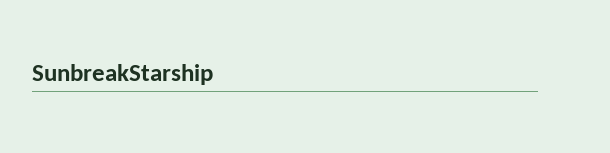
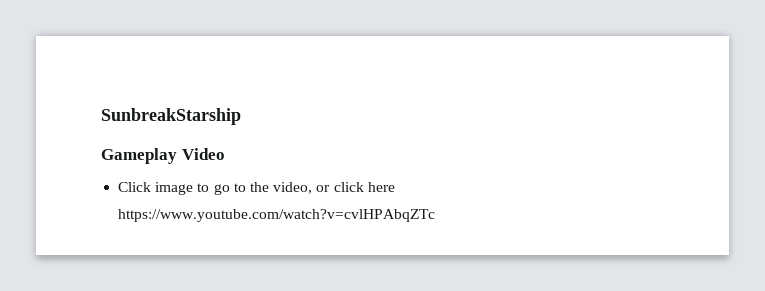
+ Gameplay Video
+ Click image to go to the video, or click here https://www.youtube.com/watch?v=cvlHPAbqZTc

